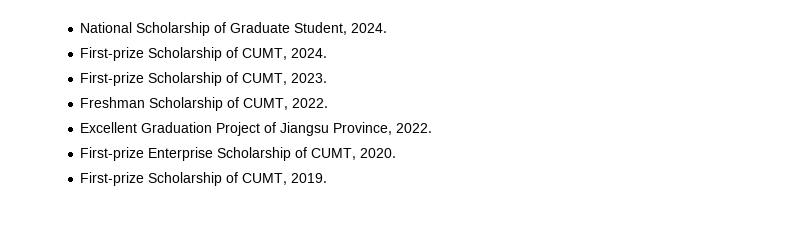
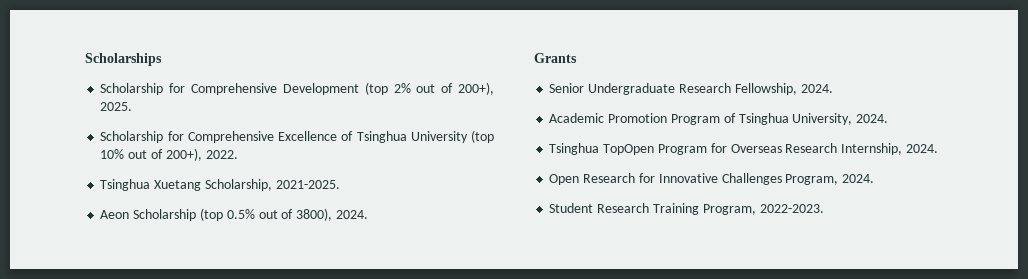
- National Scholarship of Graduate Student, 2024.
- First-prize Scholarship of CUMT, 2024.
- First-prize Scholarship of CUMT, 2023.
- Freshman Scholarship of CUMT, 2022.
- Excellent Graduation Project of Jiangsu Province, 2022.
- First-prize Enterprise Scholarship of CUMT, 2020.
- First-prize Scholarship of CUMT, 2019.
+ Scholarships
+ Scholarship for Comprehensive Development (top 2% out of 200+), 2025.
+ Scholarship for Comprehensive Excellence of Tsinghua University (top 10% out of 200+), 2022.
+ Tsinghua Xuetang Scholarship, 2021-2025.
+ Aeon Scholarship (top 0.5% out of 3800), 2024.
+ Grants
+ Senior Undergraduate Research Fellowship, 2024.
+ Academic Promotion Program of Tsinghua University, 2024.
+ Tsinghua TopOpen Program for Overseas Research Internship, 2024.
+ Open Research for Innovative Challenges Program, 2024.
+ Student Research Training Program, 2022-2023.

